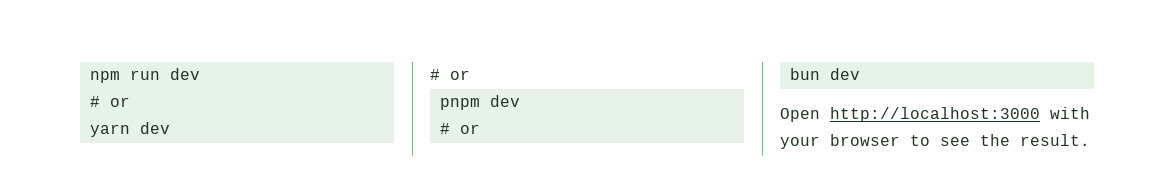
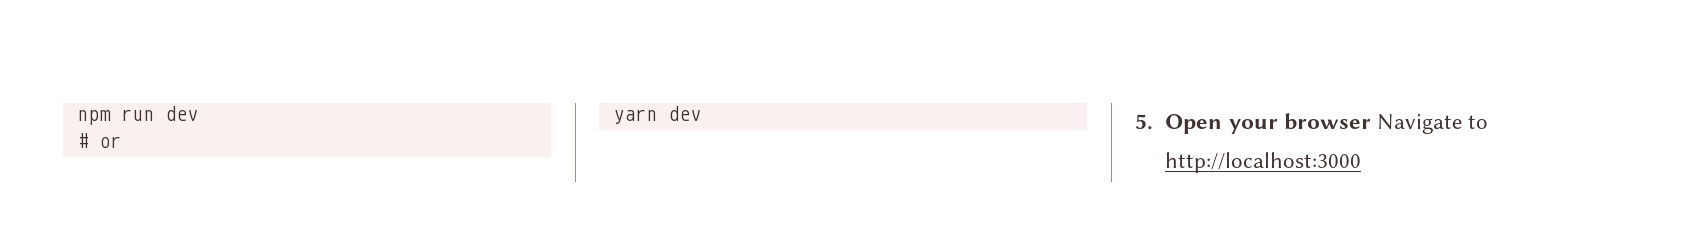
  yarn dev
- # or
- pnpm dev
- # or
- bun dev
- Open http://localhost:3000 with your browser to see the result.
+ 5. Open your browser Navigate to http://localhost:3000

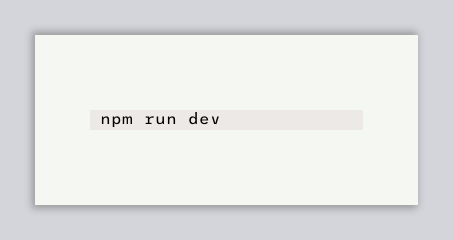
- # or
- yarn dev
- 5. Open your browser Navigate to http://localhost:3000

